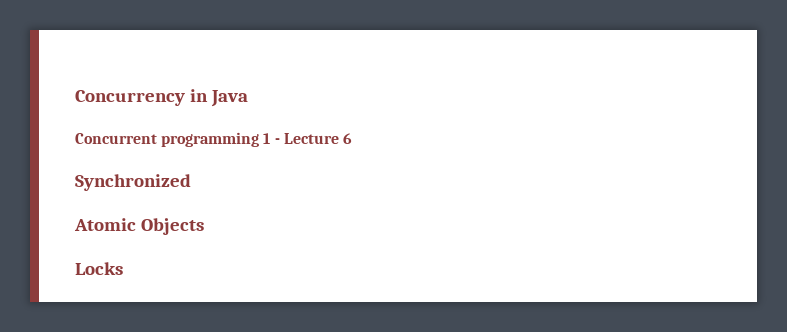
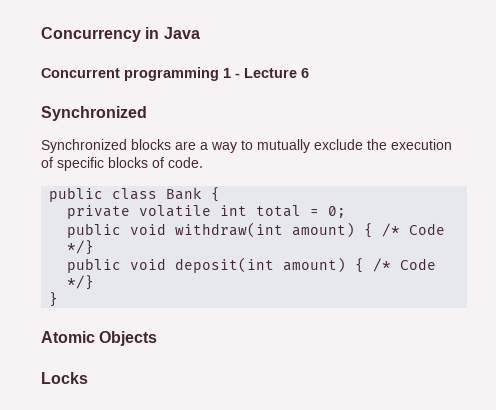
+ Synchronized blocks are a way to mutually exclude the execution of specific blocks of code.
+ public class Bank {
+ private volatile int total = 0;
+ public void withdraw(int amount) { /* Code */}
+ public void deposit(int amount) { /* Code */}
+ }

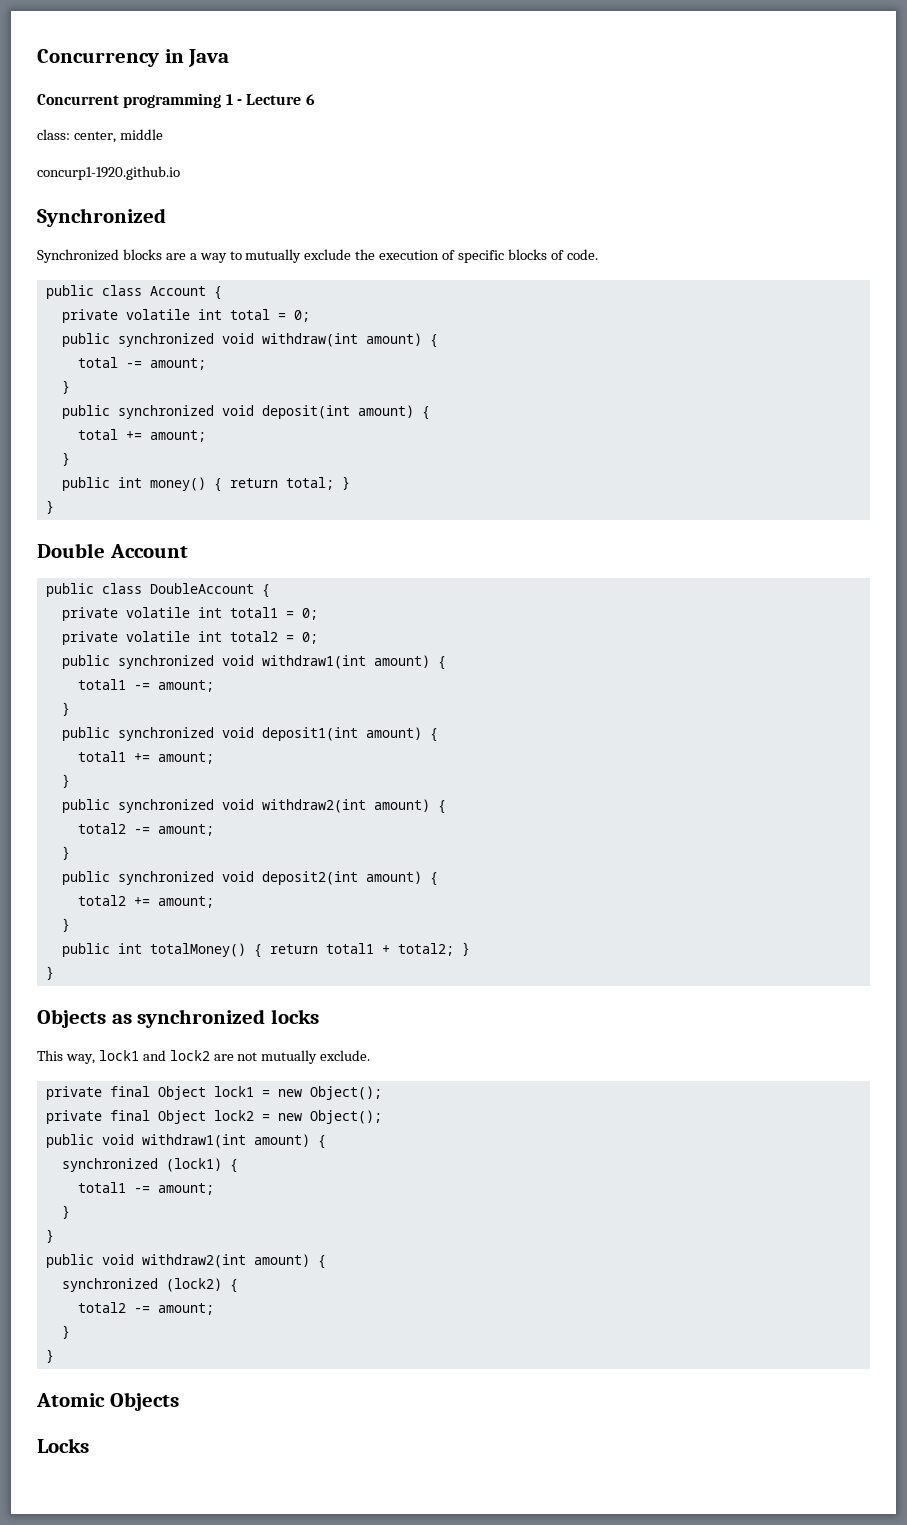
+ class: center, middle
+ concurp1-1920.github.io
- public class Bank {
+ public class Account {
- public void withdraw(int amount) { /* Code */}
- public void deposit(int amount) { /* Code */}
+ public synchronized void withdraw(int amount) {
+ total -= amount;
+ }
+ public synchronized void deposit(int amount) {
+ total += amount;
+ }
+ public int money() { return total; }
+ }
+ Double Account
+ public class DoubleAccount {
+ private volatile int total1 = 0;
+ private volatile int total2 = 0;
+ public synchronized void withdraw1(int amount) {
+ total1 -= amount;
+ }
+ public synchronized void deposit1(int amount) {
+ total1 += amount;
+ }
+ public synchronized void withdraw2(int amount) {
+ total2 -= amount;
+ }
+ public synchronized void deposit2(int amount) {
+ total2 += amount;
+ }
+ public int totalMoney() { return total1 + total2; }
+ }
+ Objects as synchronized locks
+ This way, lock1 and lock2 are not mutually exclude.
+ private final Object lock1 = new Object();
+ private final Object lock2 = new Object();
+ public void withdraw1(int amount) {
+ synchronized (lock1) {
+ total1 -= amount;
+ }
+ }
+ public void withdraw2(int amount) {
+ synchronized (lock2) {
+ total2 -= amount;
+ }

